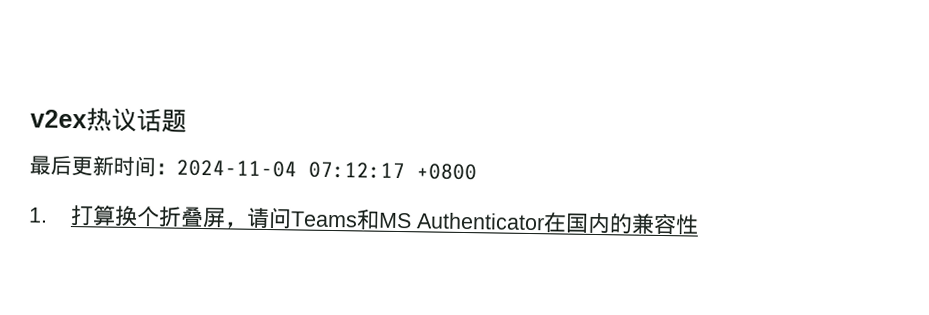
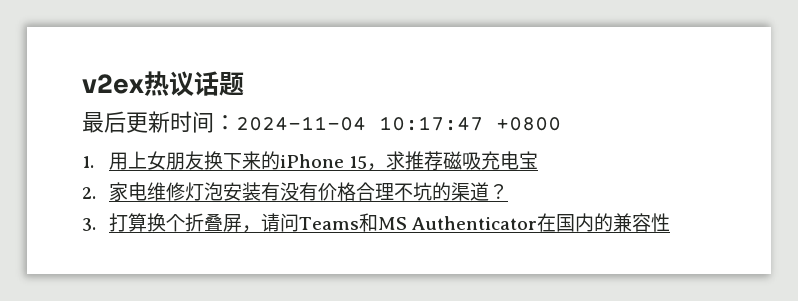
- 最后更新时间：2024-11-04 07:12:17 +0800
+ 最后更新时间：2024-11-04 10:17:47 +0800
- 1.打算换个折叠屏，请问Teams和MS Authenticator在国内的兼容性
+ 1.用上女朋友换下来的iPhone 15，求推荐磁吸充电宝
+ 2.家电维修灯泡安装有没有价格合理不坑的渠道？
+ 3.打算换个折叠屏，请问Teams和MS Authenticator在国内的兼容性

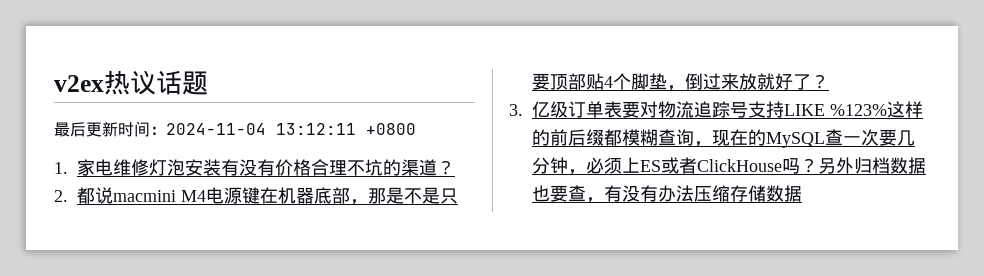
- 最后更新时间：2024-11-04 10:17:47 +0800
+ 最后更新时间：2024-11-04 13:12:11 +0800
- 1.用上女朋友换下来的iPhone 15，求推荐磁吸充电宝
- 2.家电维修灯泡安装有没有价格合理不坑的渠道？
+ 1.家电维修灯泡安装有没有价格合理不坑的渠道？
- 3.打算换个折叠屏，请问Teams和MS Authenticator在国内的兼容性
+ 2.都说macmini M4电源键在机器底部，那是不是只要顶部贴4个脚垫，倒过来放就好了？
+ 3.亿级订单表要对物流追踪号支持LIKE %123%这样的前后缀都模糊查询，现在的MySQL查一次要几分钟，必须上ES或者ClickHouse吗？另外归档数据也要查，有没有办法压缩存储数据

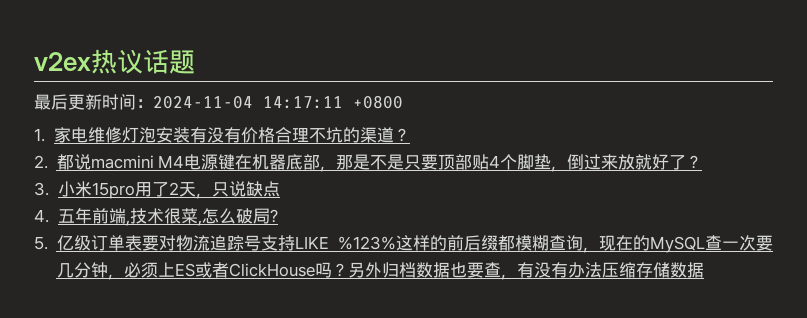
- 最后更新时间：2024-11-04 13:12:11 +0800
+ 最后更新时间：2024-11-04 14:17:11 +0800
- 3.亿级订单表要对物流追踪号支持LIKE %123%这样的前后缀都模糊查询，现在的MySQL查一次要几分钟，必须上ES或者ClickHouse吗？
+ 3.小米15pro用了2天，只说缺点
+ 4.五年前端,技术很菜,怎么破局?
+ 5.亿级订单表要对物流追踪号支持LIKE %123%这样的前后缀都模糊查询，现在的MySQL查一次要几分钟，必须上ES或者ClickHouse吗？

